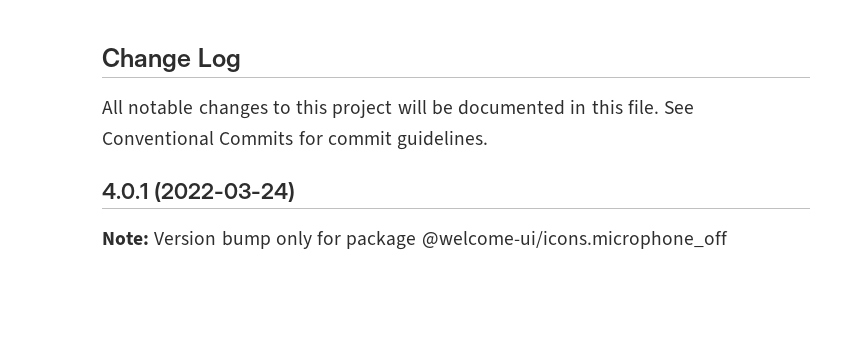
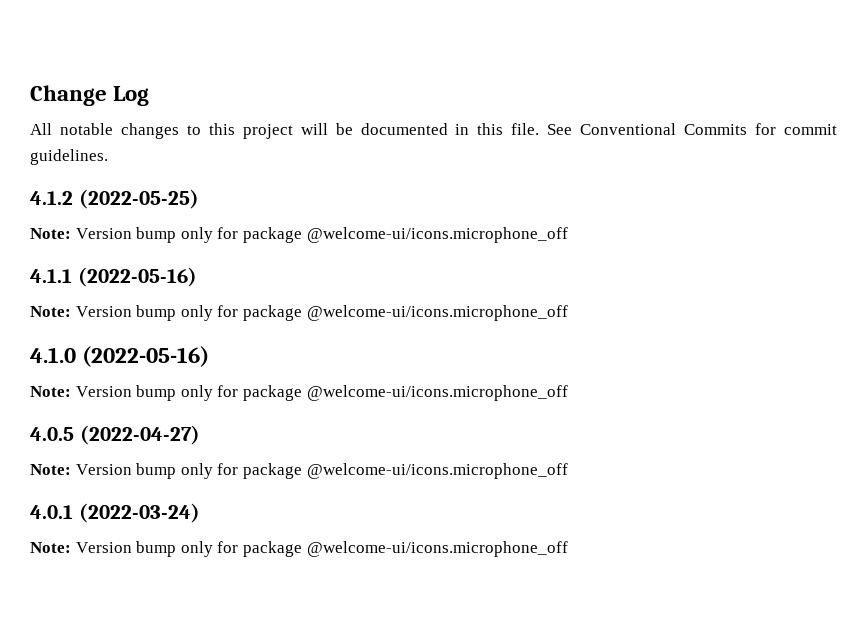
+ 4.1.2 (2022-05-25)
+ Note: Version bump only for package @welcome-ui/icons.microphone_off
+ 4.1.1 (2022-05-16)
+ Note: Version bump only for package @welcome-ui/icons.microphone_off
+ 4.1.0 (2022-05-16)
+ Note: Version bump only for package @welcome-ui/icons.microphone_off
+ 4.0.5 (2022-04-27)
+ Note: Version bump only for package @welcome-ui/icons.microphone_off

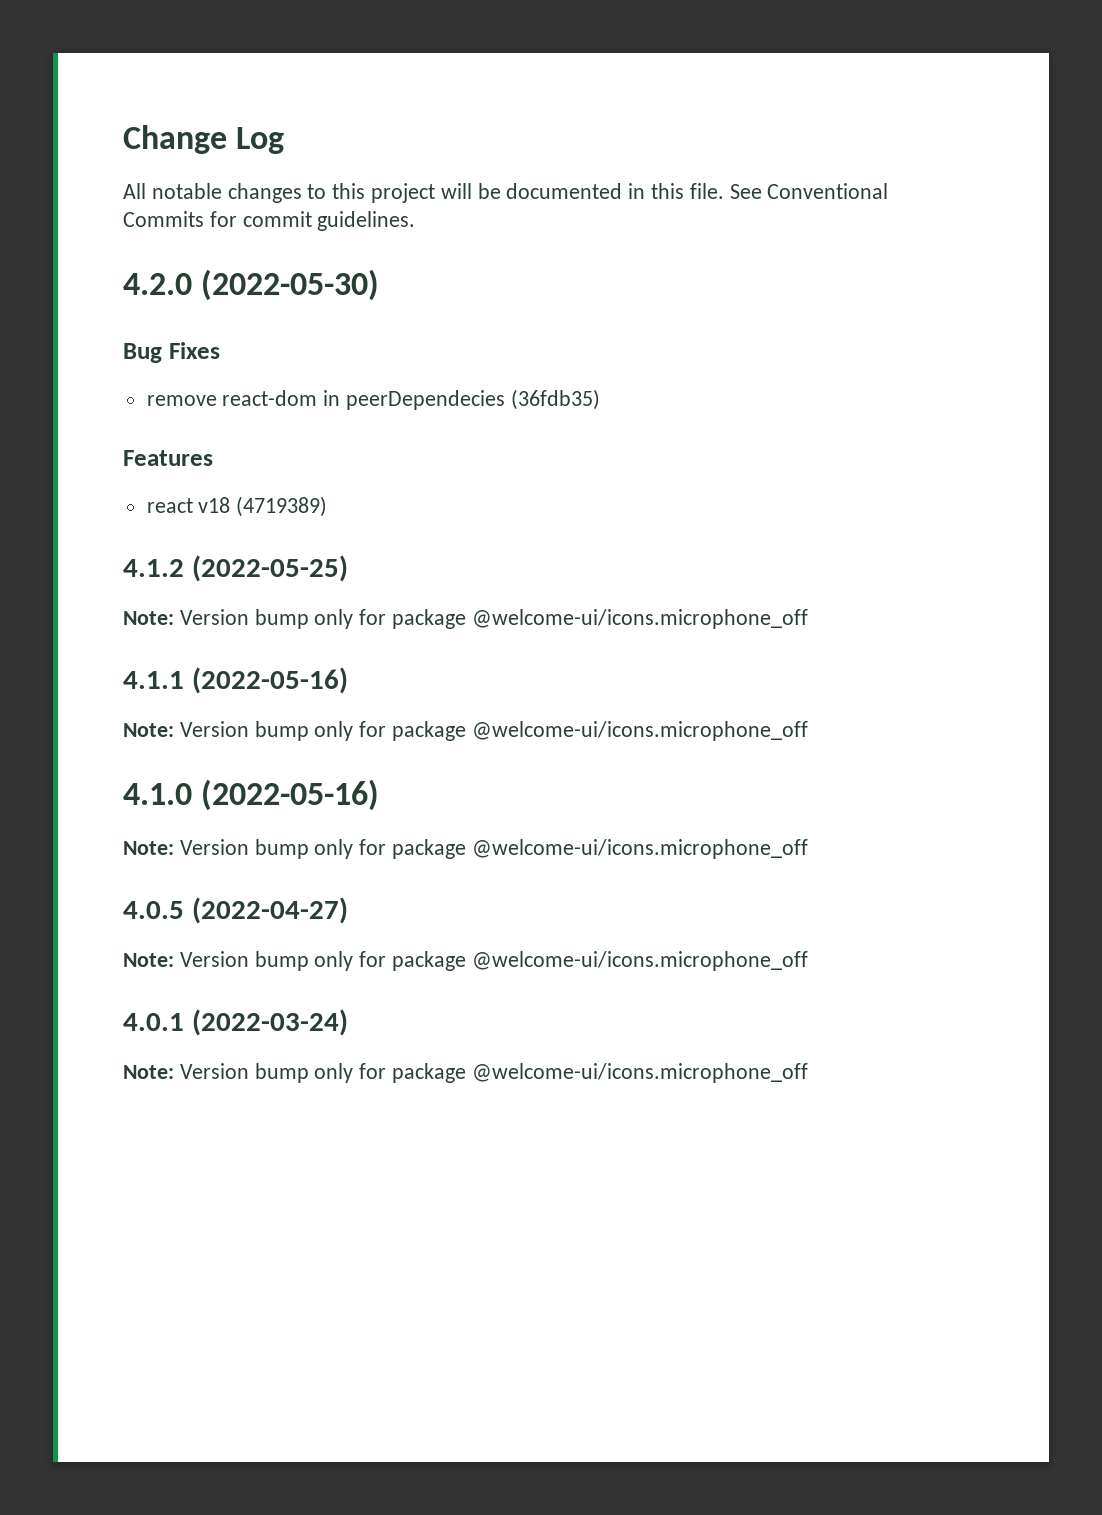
+ 4.2.0 (2022-05-30)
+ Bug Fixes
+ remove react-dom in peerDependecies (36fdb35)
+ Features
+ react v18 (4719389)

